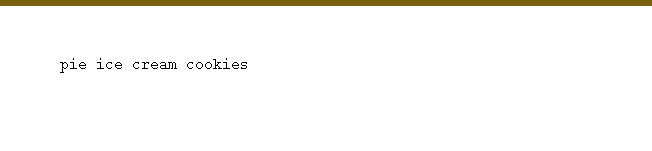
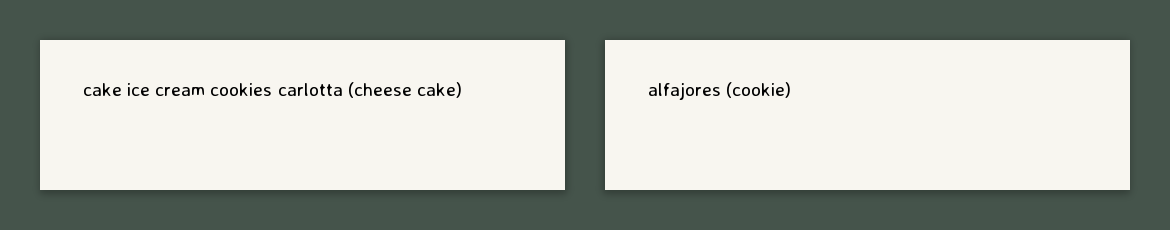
- pie ice cream cookies
+ cake ice cream cookies carlotta (cheese cake) alfajores (cookie)

